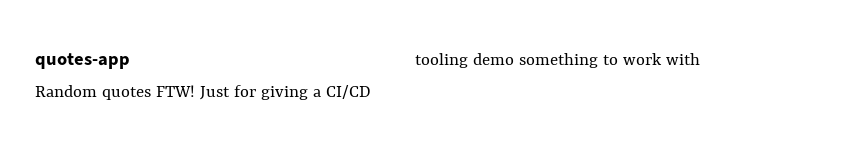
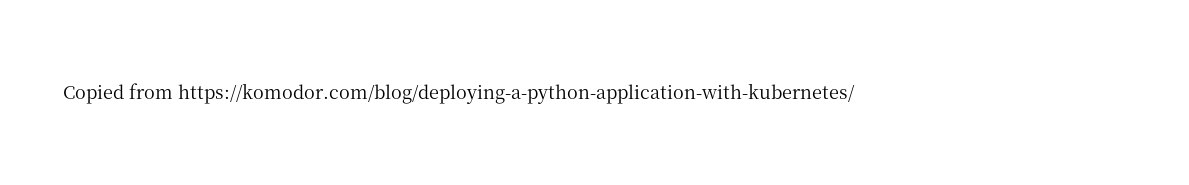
- quotes-app
- Random quotes FTW! Just for giving a CI/CD tooling demo something to work with
+ Copied from https://komodor.com/blog/deploying-a-python-application-with-kubernetes/

